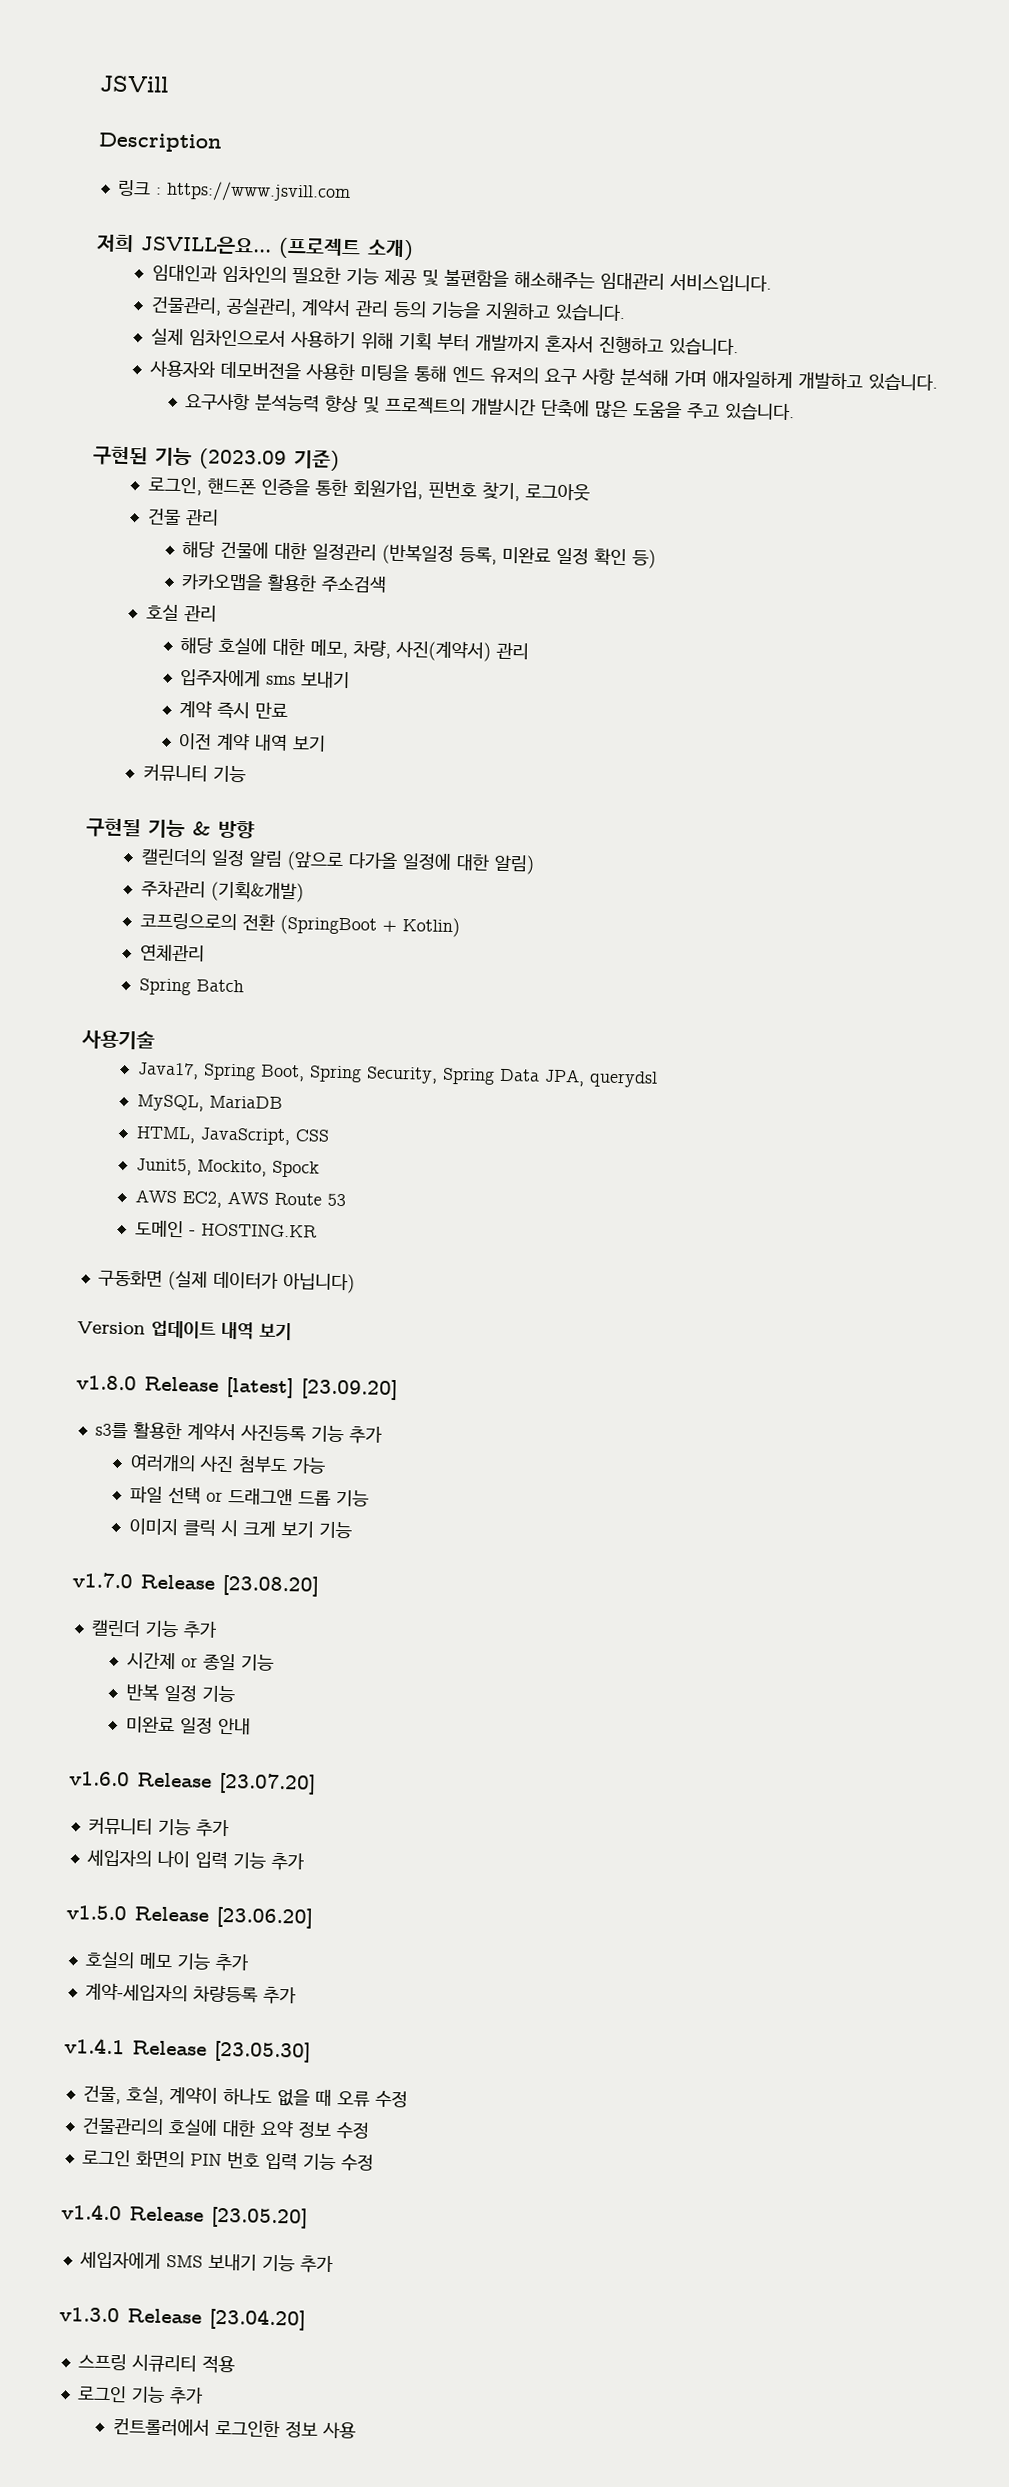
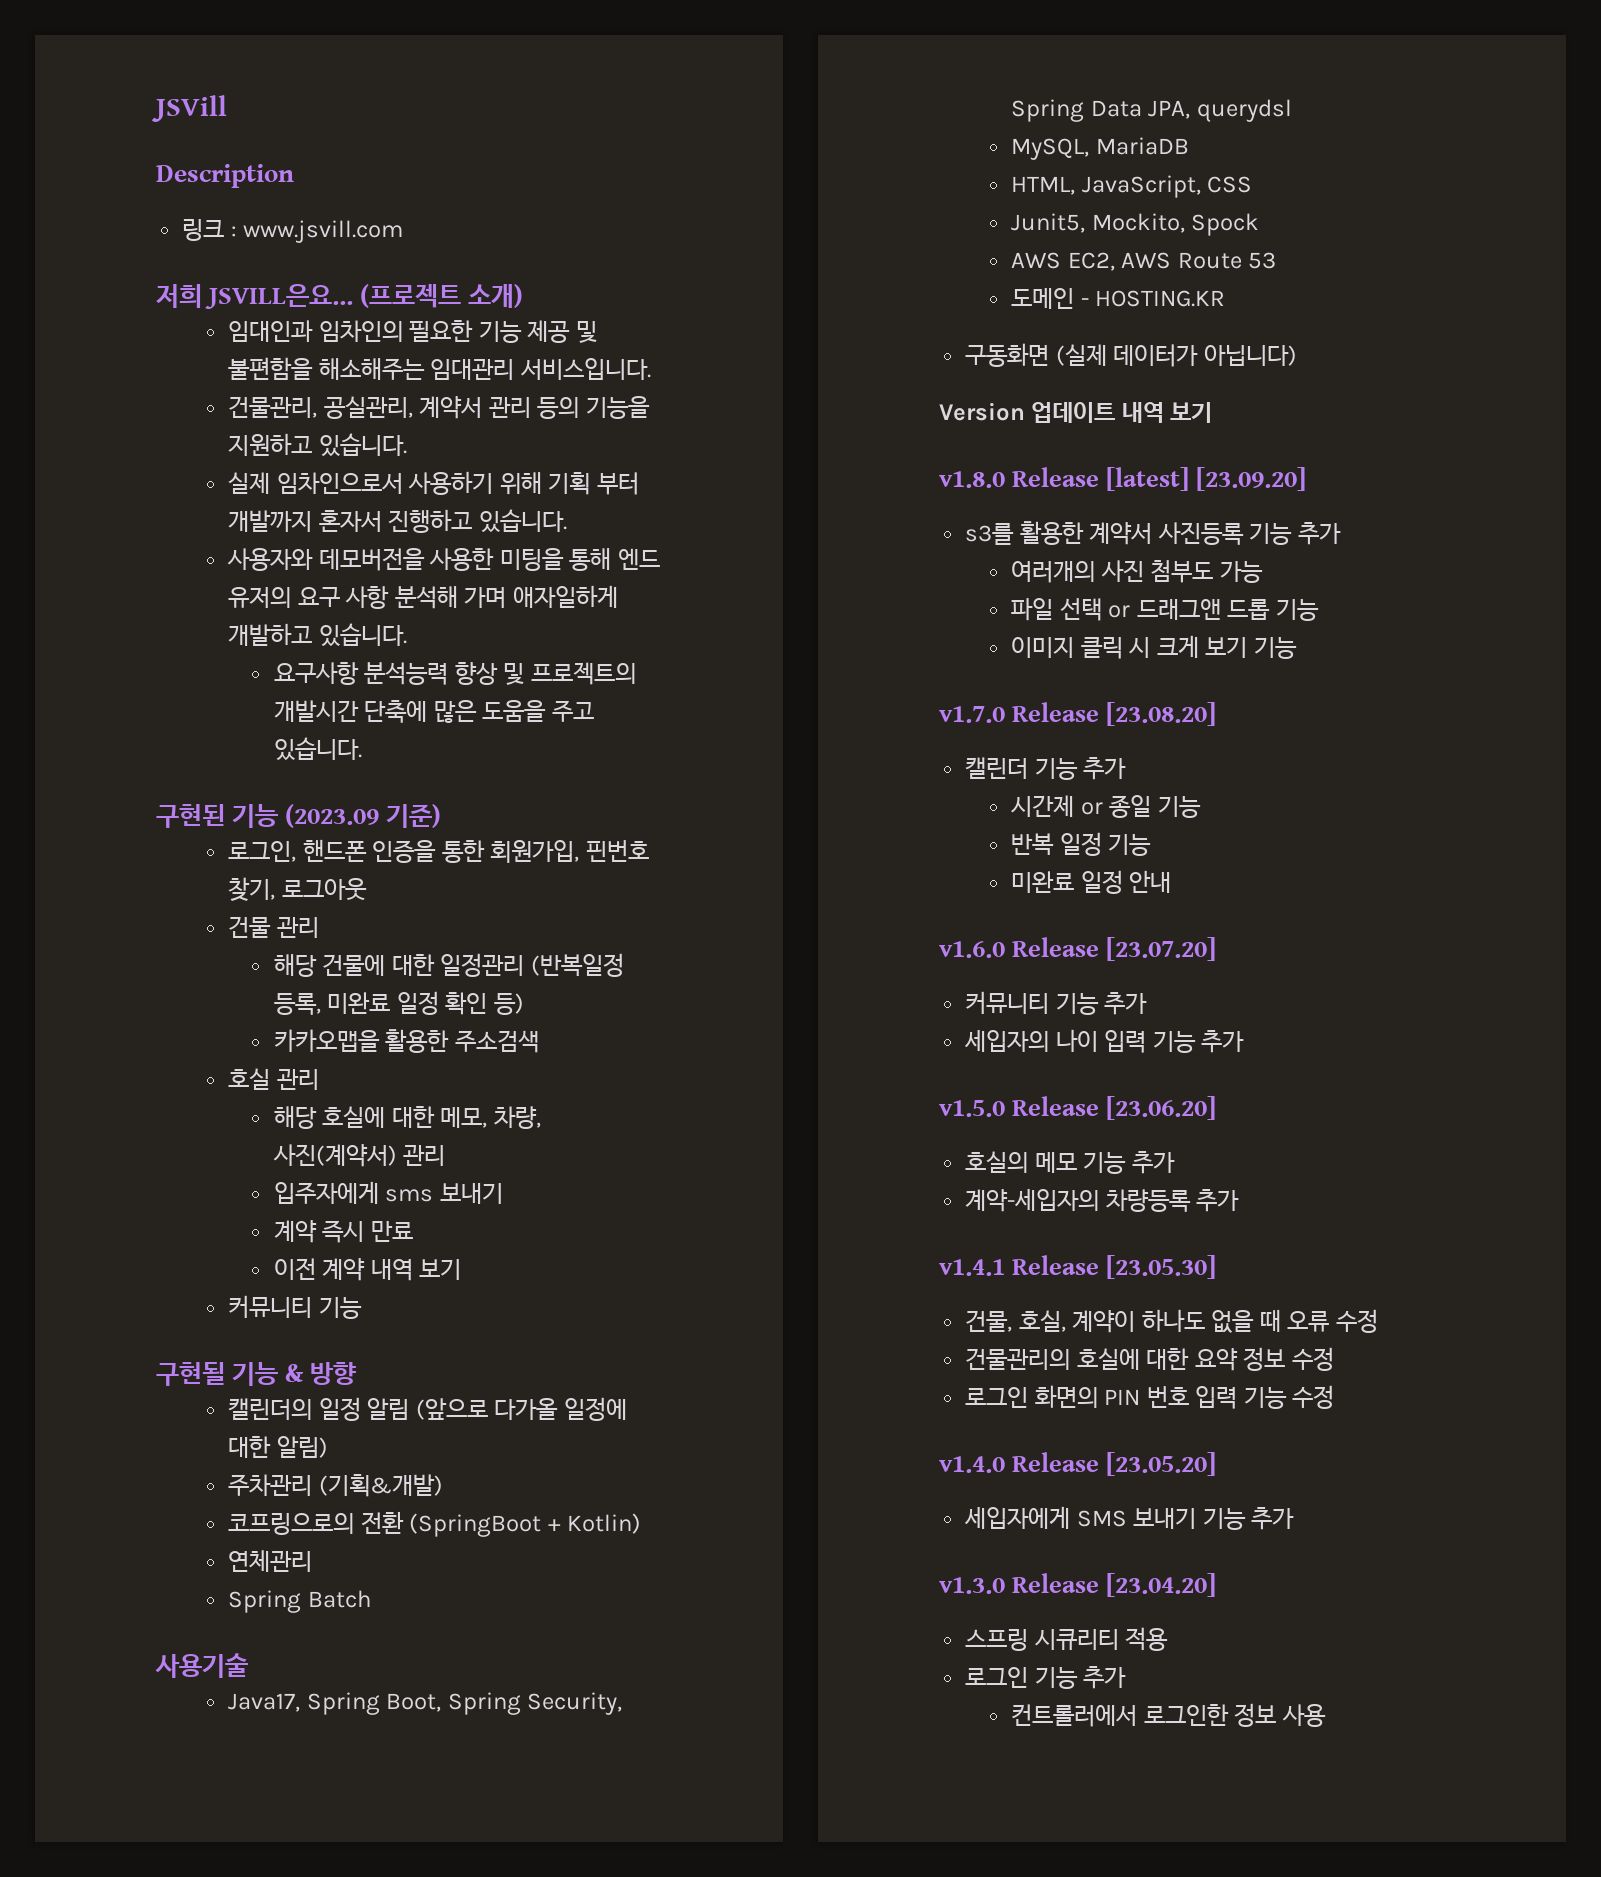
- 링크 : https://www.jsvill.com
+ 링크 : www.jsvill.com

